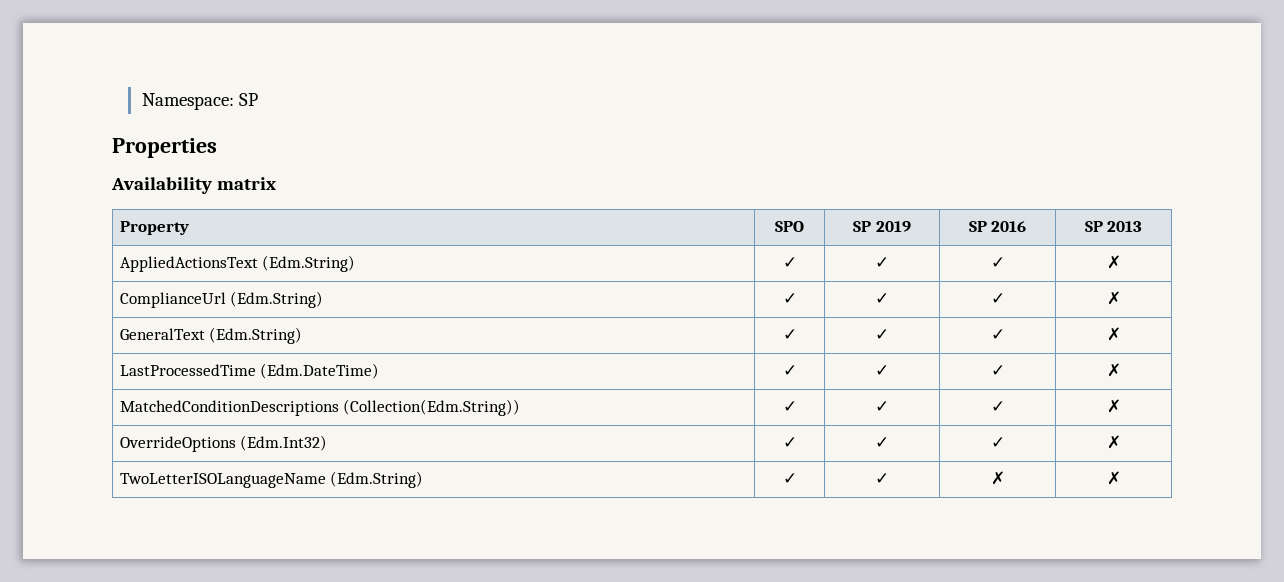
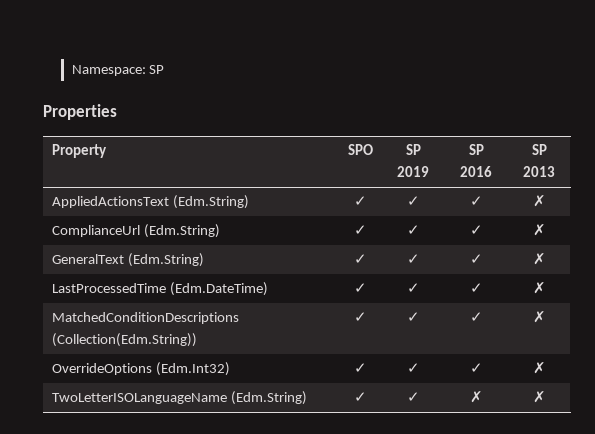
- Availability matrix

